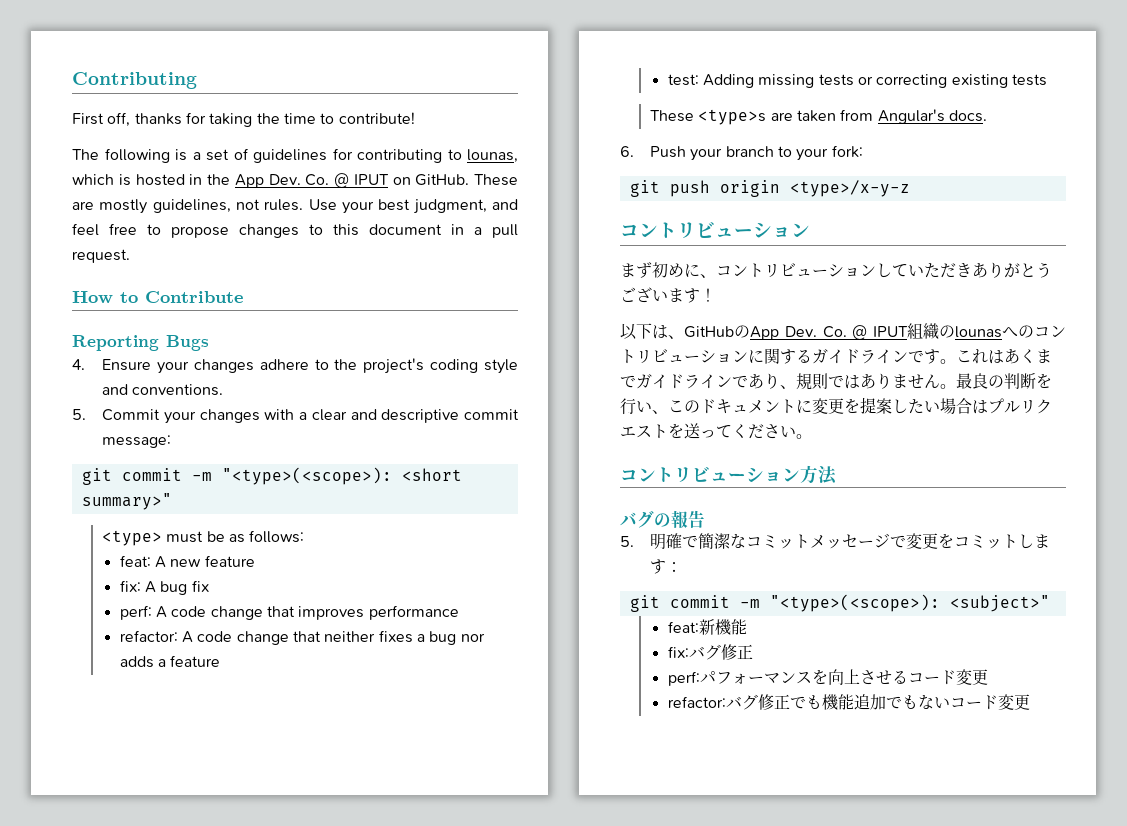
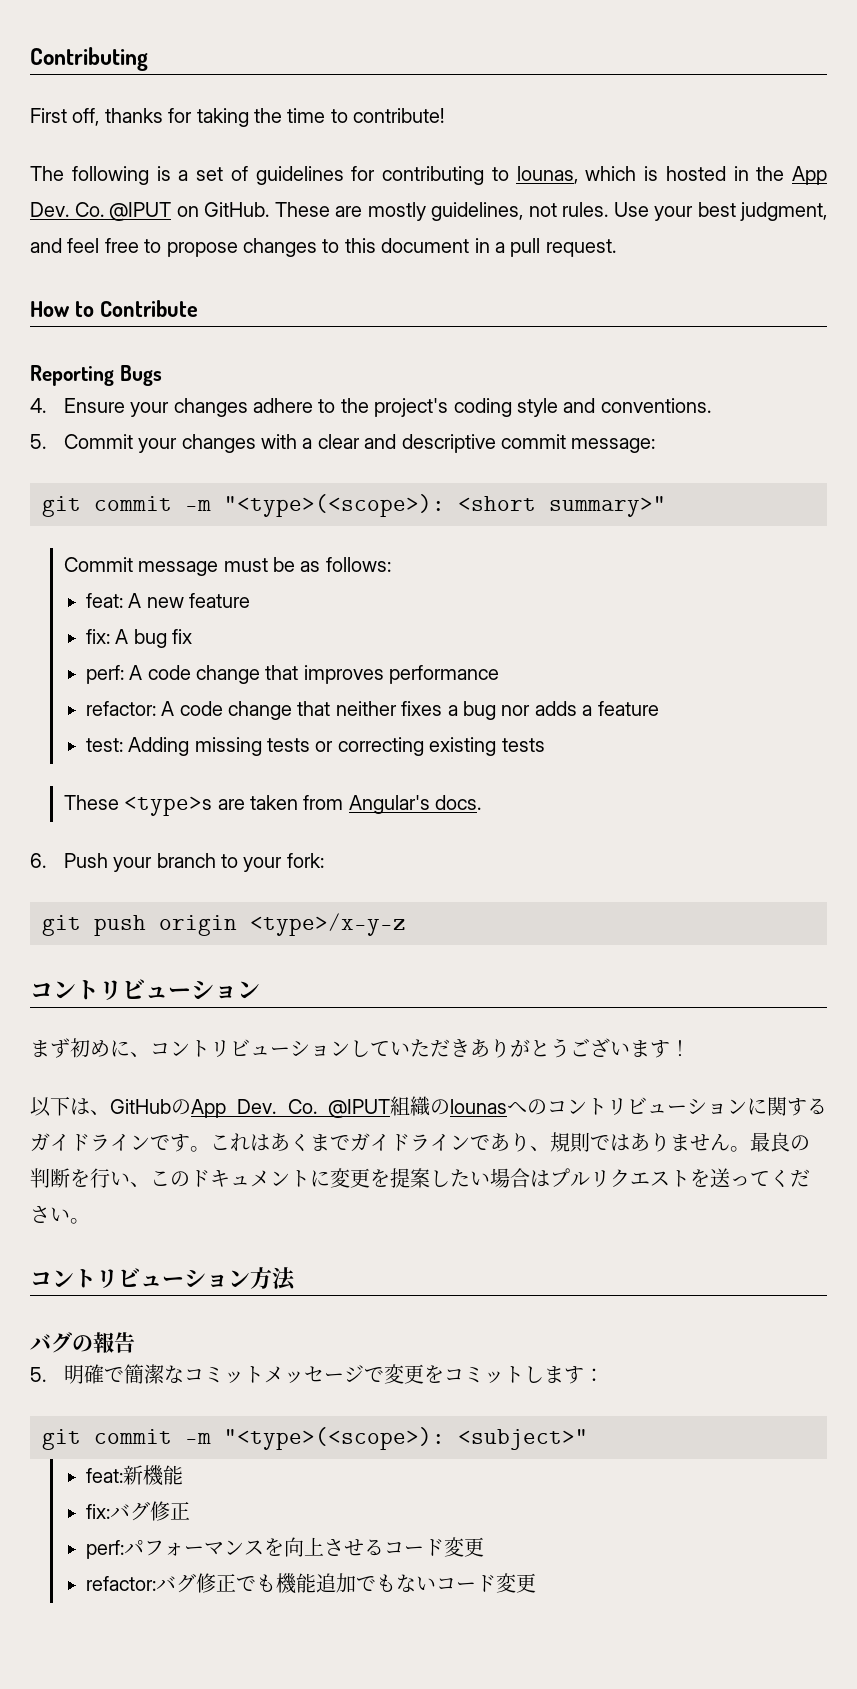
- The following is a set of guidelines for contributing to lounas, which is hosted in the App Dev. Co. @ IPUT on GitHub.
+ The following is a set of guidelines for contributing to lounas, which is hosted in the App Dev. Co. @IPUT on GitHub.
- <type> must be as follows:
+ Commit message must be as follows:
- 以下は、GitHubのApp Dev. Co. @ IPUT組織のlounasへのコントリビューションに関するガイドラインです。
+ 以下は、GitHubのApp Dev. Co. @IPUT組織のlounasへのコントリビューションに関するガイドラインです。

